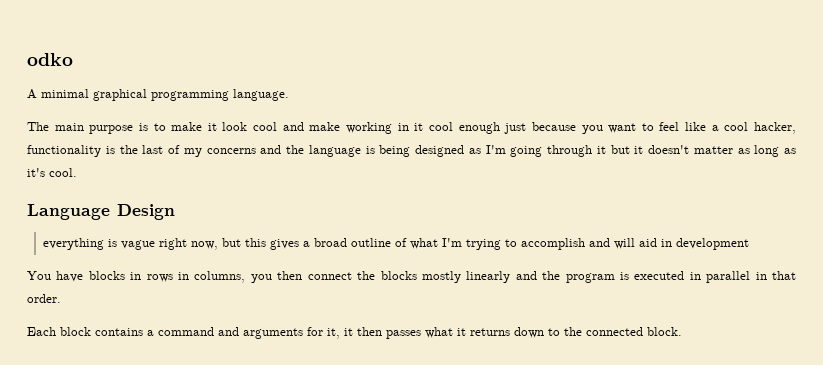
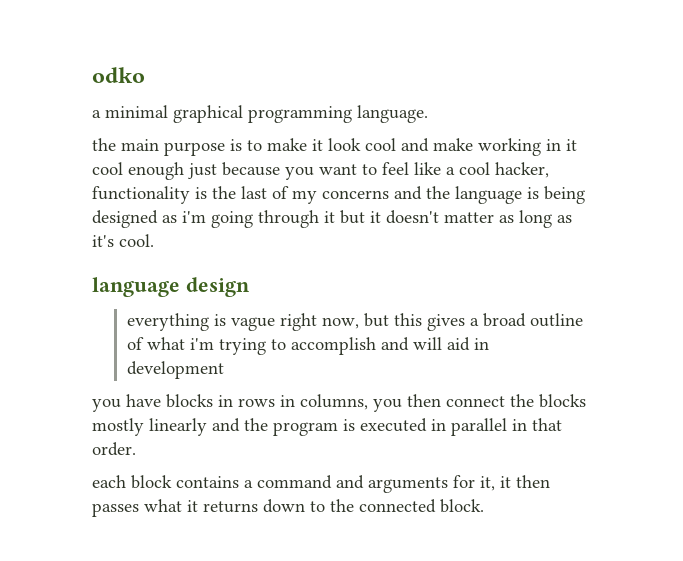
- A minimal graphical programming language.
+ a minimal graphical programming language.
- The main purpose is to make it look cool and make working in it cool enough just because you want to feel like a cool hacker, functionality is the last of my concerns and the language is being designed as I'm going through it but it doesn't matter as long as it's cool.
+ the main purpose is to make it look cool and make working in it cool enough just because you want to feel like a cool hacker, functionality is the last of my concerns and the language is being designed as i'm going through it but it doesn't matter as long as it's cool.
- Language Design
+ language design
- everything is vague right now, but this gives a broad outline of what I'm trying to accomplish and will aid in development
+ everything is vague right now, but this gives a broad outline of what i'm trying to accomplish and will aid in development
- You have blocks in rows in columns, you then connect the blocks mostly linearly and the program is executed in parallel in that order.
+ you have blocks in rows in columns, you then connect the blocks mostly linearly and the program is executed in parallel in that order.
- Each block contains a command and arguments for it, it then passes what it returns down to the connected block.
+ each block contains a command and arguments for it, it then passes what it returns down to the connected block.

